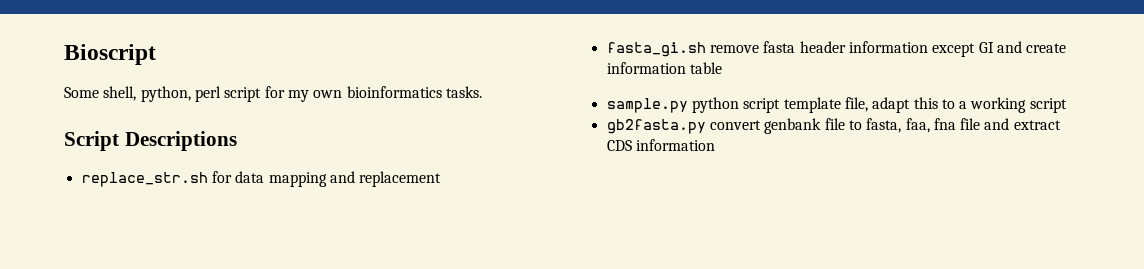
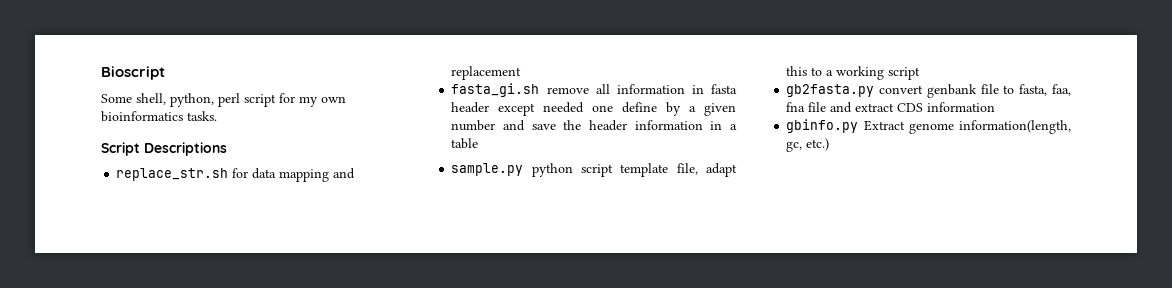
- fasta_gi.sh remove fasta header information except GI and create information table
+ fasta_gi.sh remove all information in fasta header except needed one define by a given number and save the header information in a table
+ gbinfo.py Extract genome information(length, gc, etc.)

